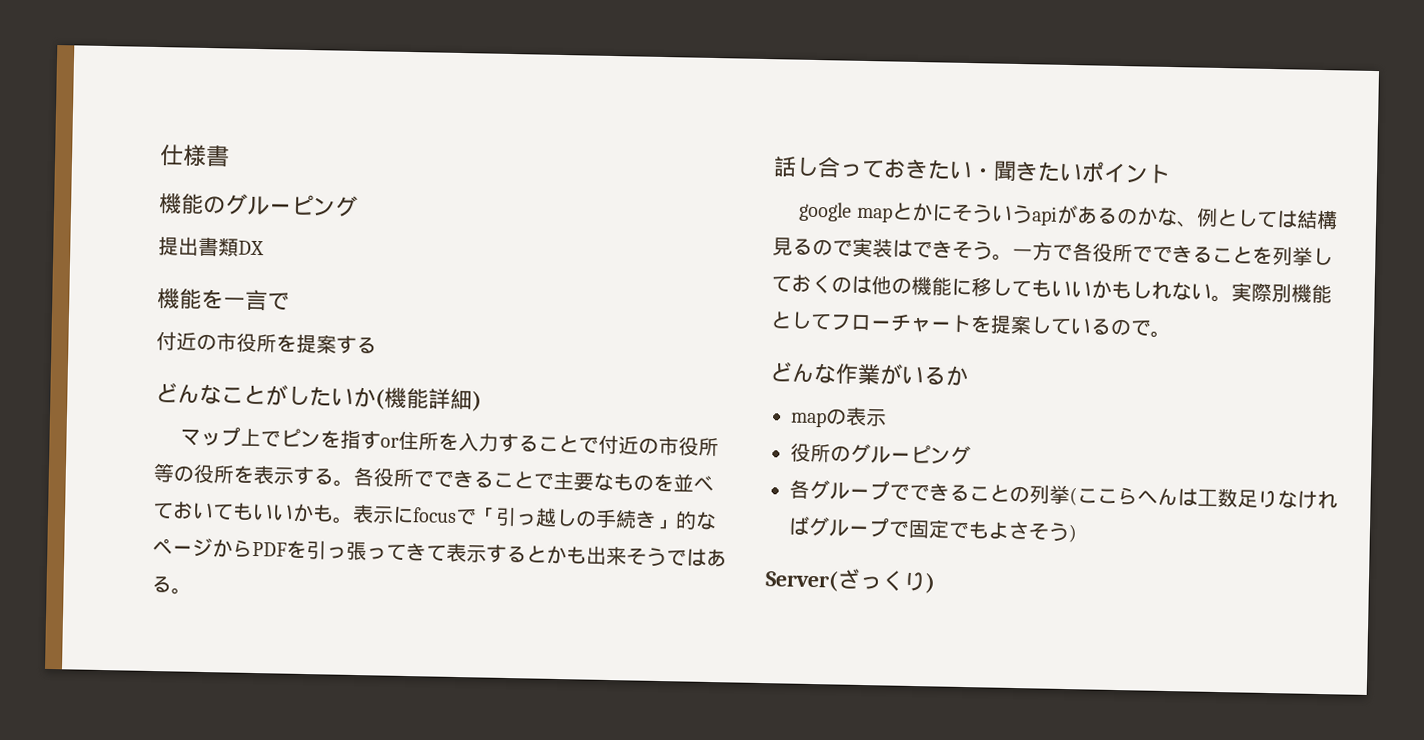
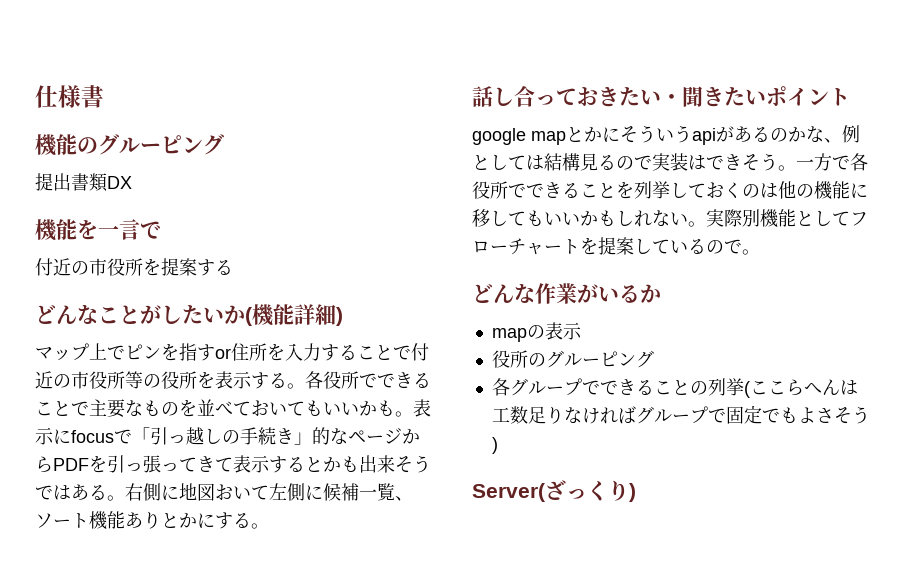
+ 右側に地図おいて左側に候補一覧、ソート機能ありとかにする。

